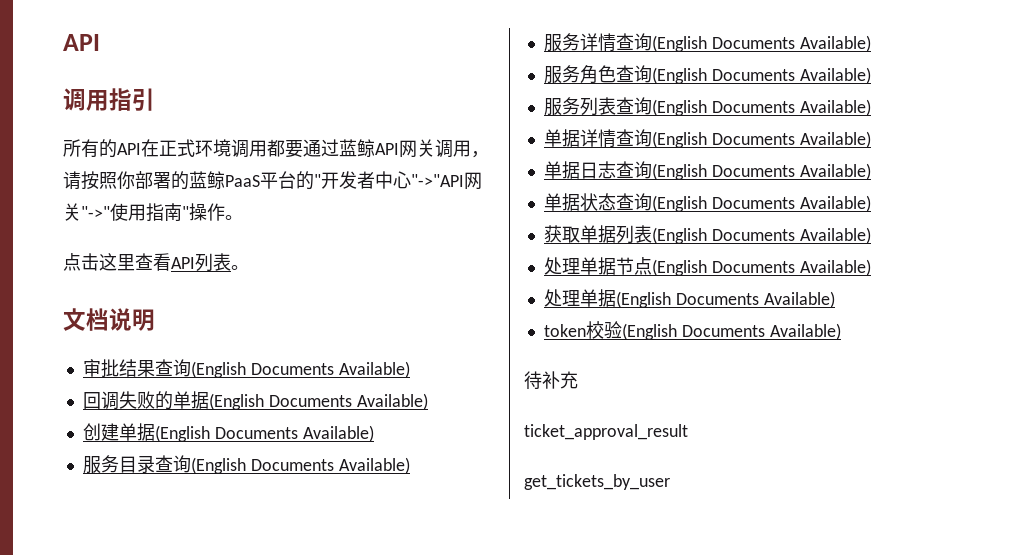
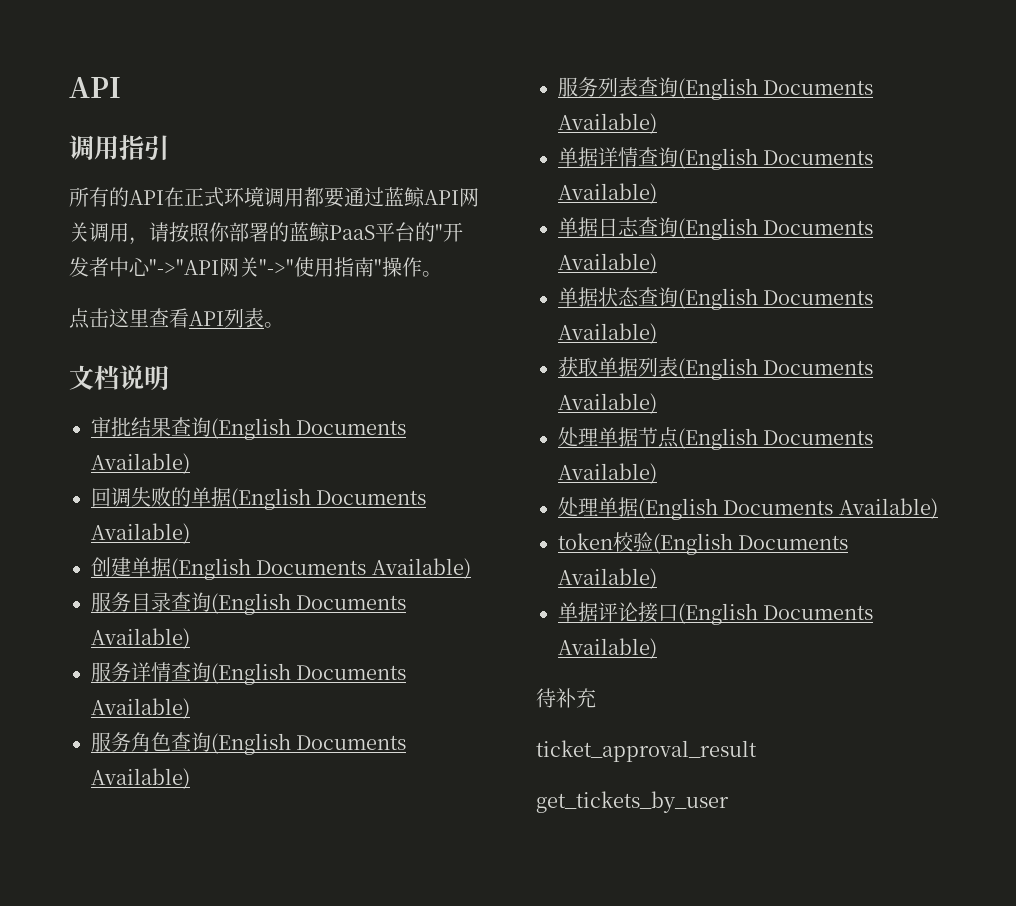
+ 单据评论接口(English Documents Available)

